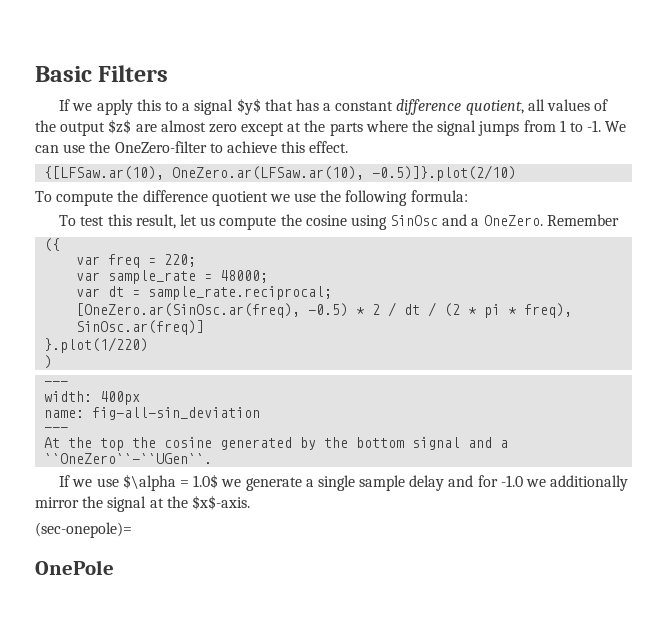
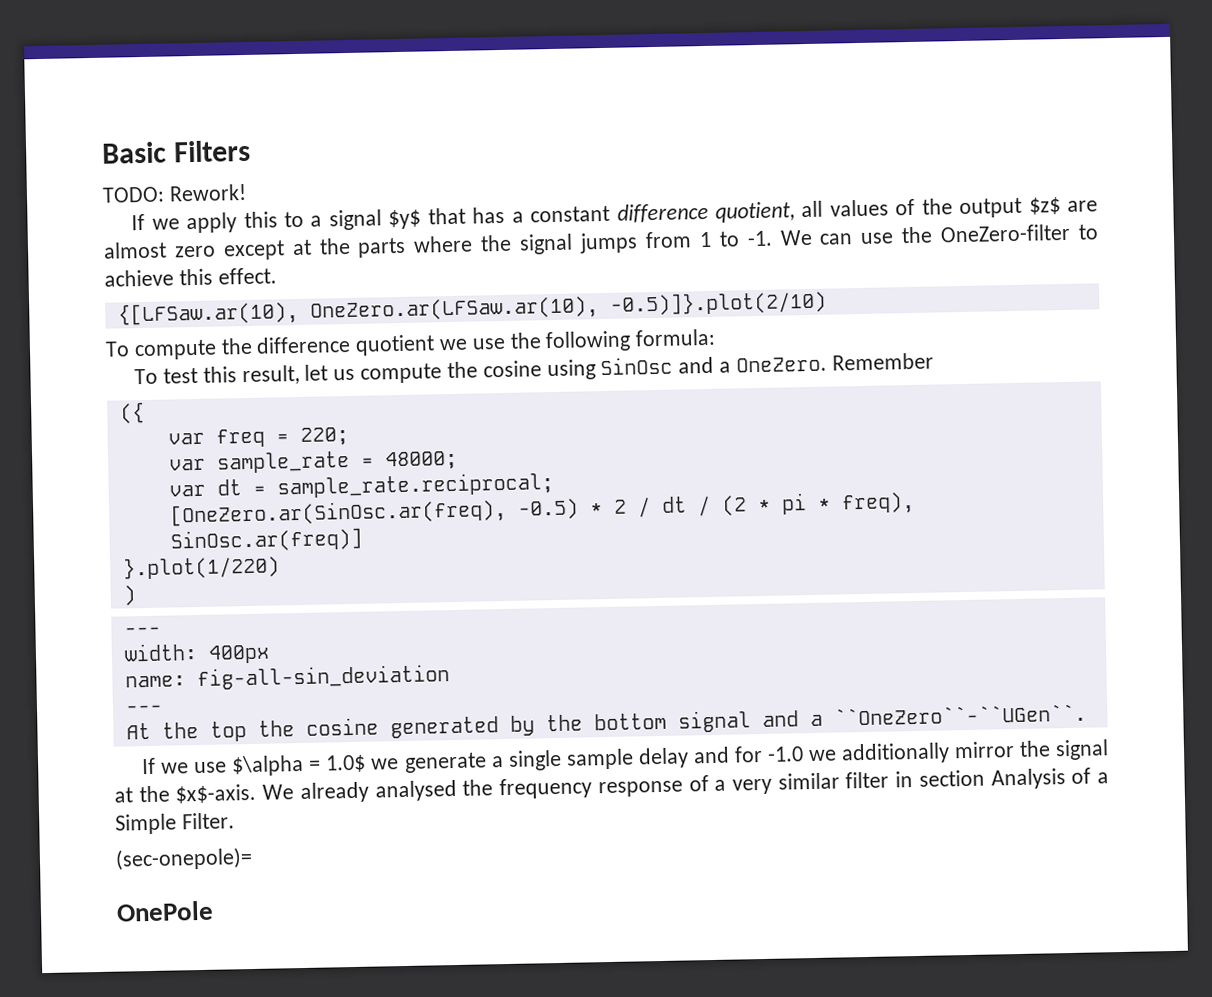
+ TODO: Rework!
+ We already analysed the frequency response of a very similar filter in section Analysis of a Simple Filter.

